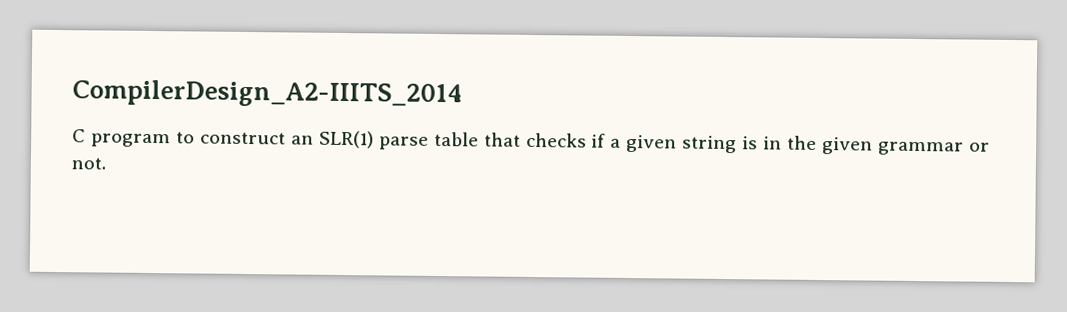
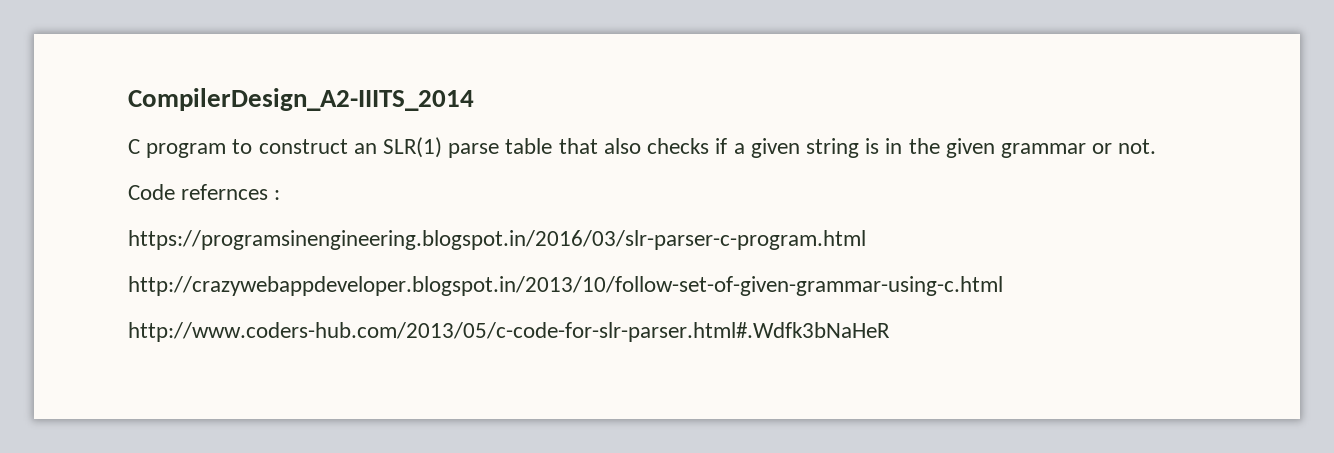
- C program to construct an SLR(1) parse table that checks if a given string is in the given grammar or not.
+ C program to construct an SLR(1) parse table that also checks if a given string is in the given grammar or not.
+ Code refernces :
+ https://programsinengineering.blogspot.in/2016/03/slr-parser-c-program.html
+ http://crazywebappdeveloper.blogspot.in/2013/10/follow-set-of-given-grammar-using-c.html
+ http://www.coders-hub.com/2013/05/c-code-for-slr-parser.html#.Wdfk3bNaHeR

